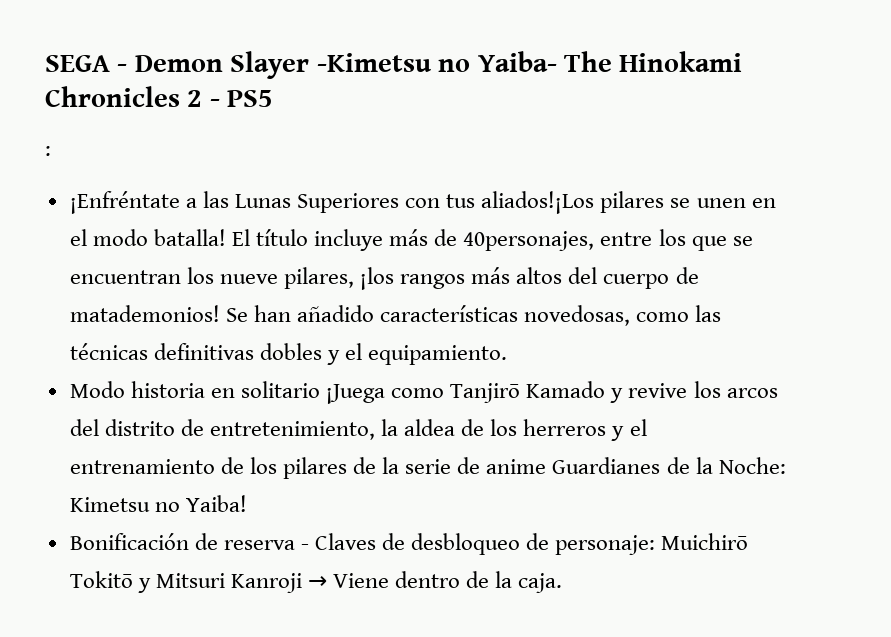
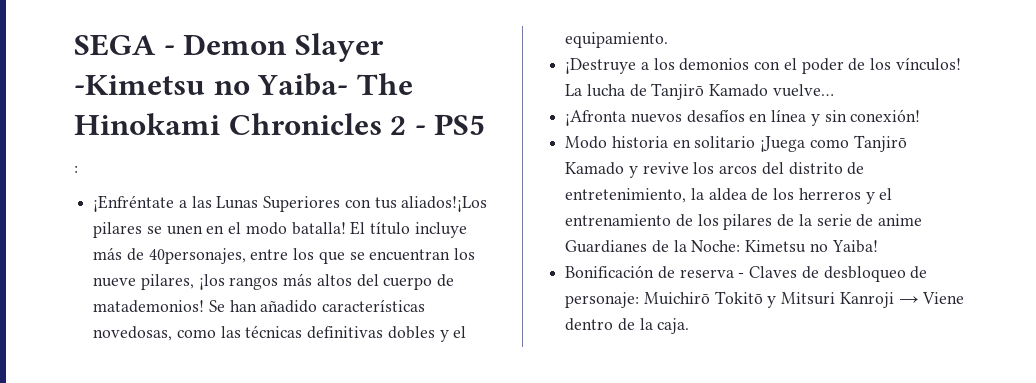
+ ¡Destruye a los demonios con el poder de los vínculos! La lucha de Tanjirō Kamado vuelve…
+ ¡Afronta nuevos desafíos en línea y sin conexión!

